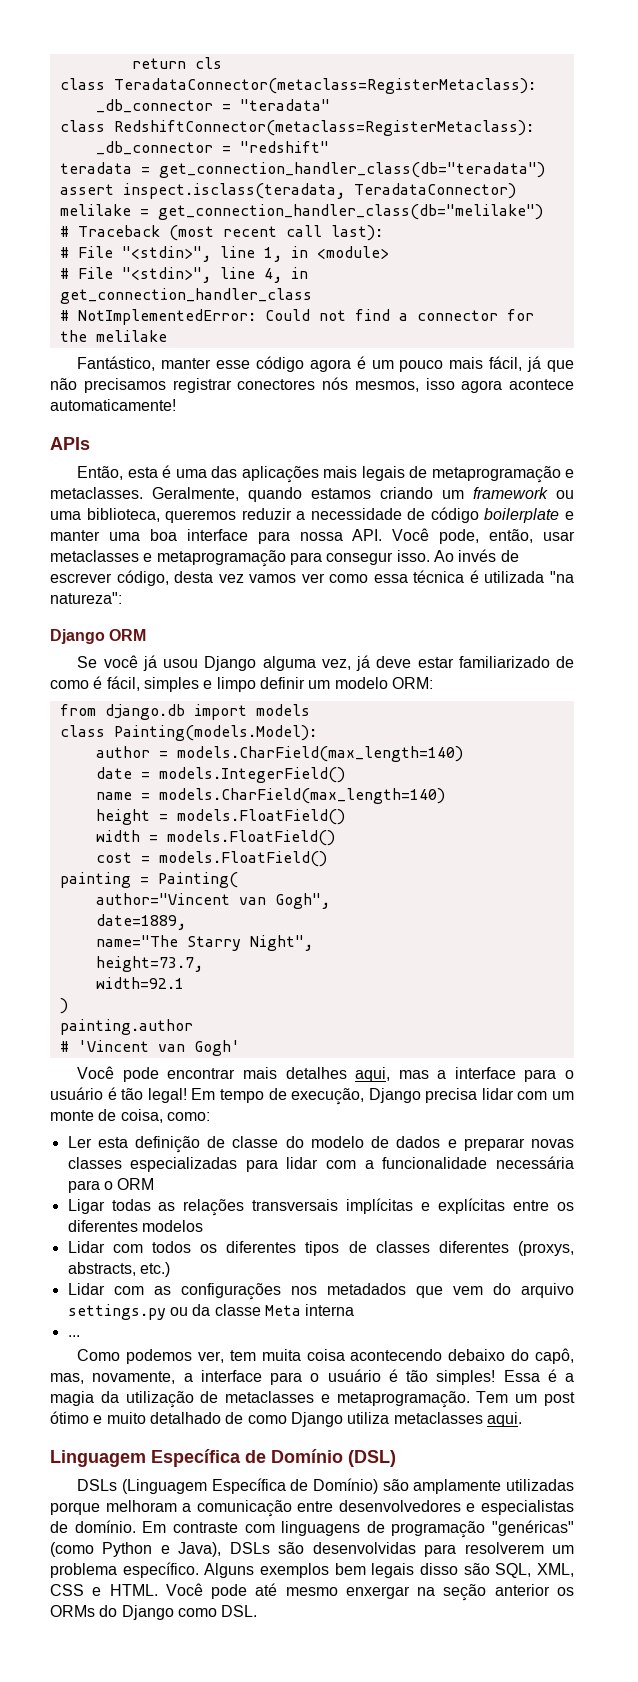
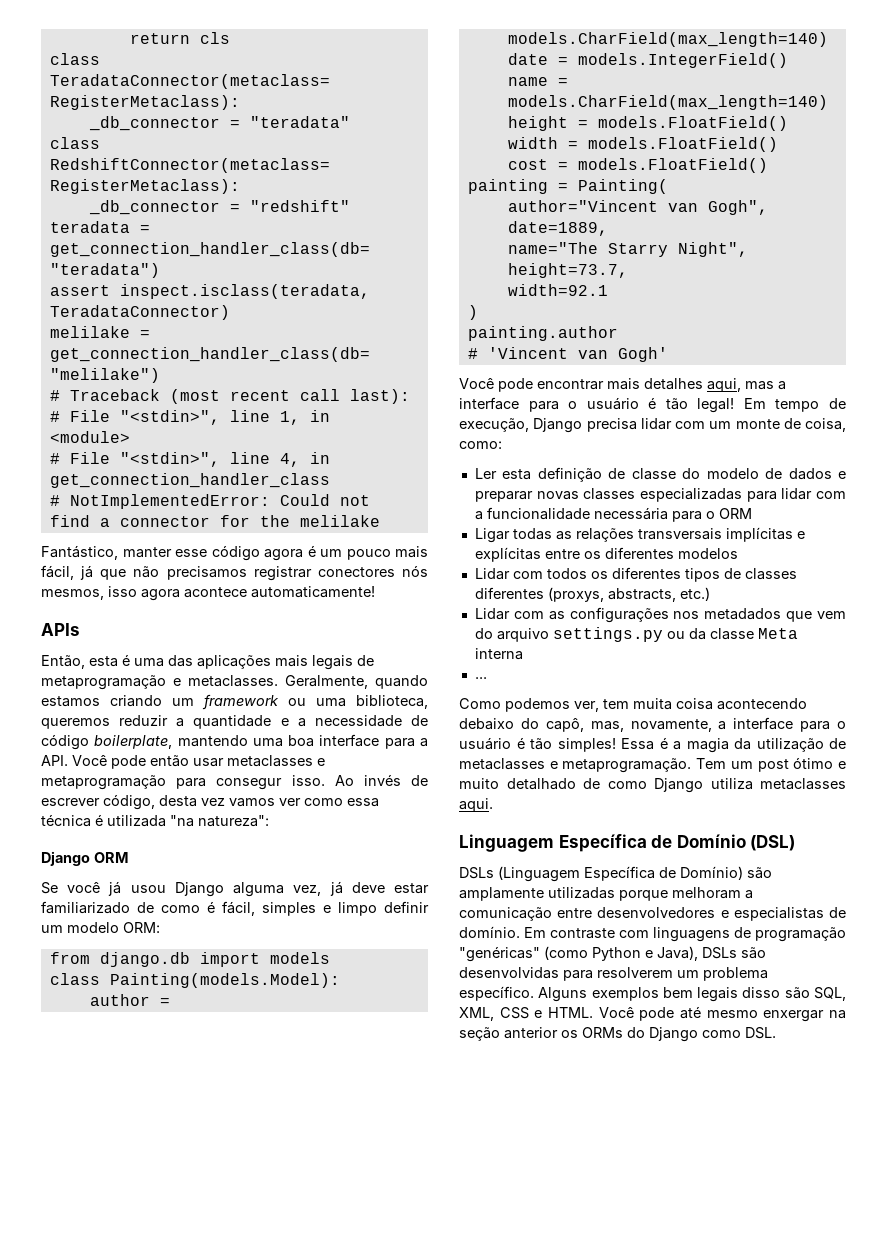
- Geralmente, quando estamos criando um framework ou uma biblioteca, queremos reduzir a necessidade de código boilerplate e manter uma boa interface para nossa API. Você pode, então, usar metaclasses e metaprogramação para consegur isso.
+ Geralmente, quando estamos criando um framework ou uma biblioteca, queremos reduzir a quantidade e a necessidade de código boilerplate, mantendo uma boa interface para a API. Você pode então usar metaclasses e metaprogramação para consegur isso.

